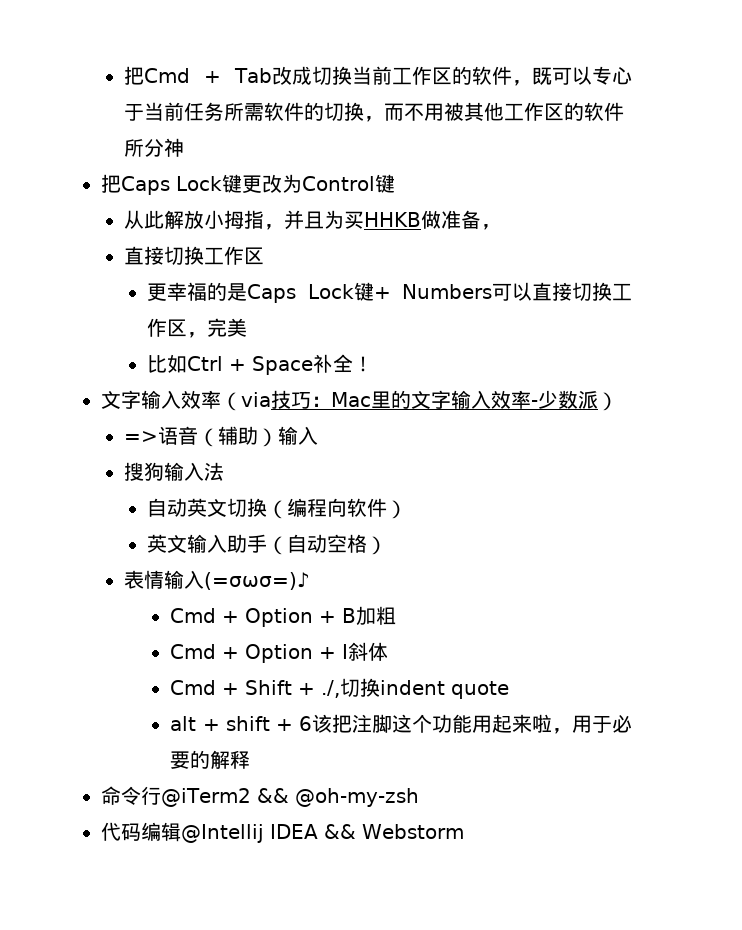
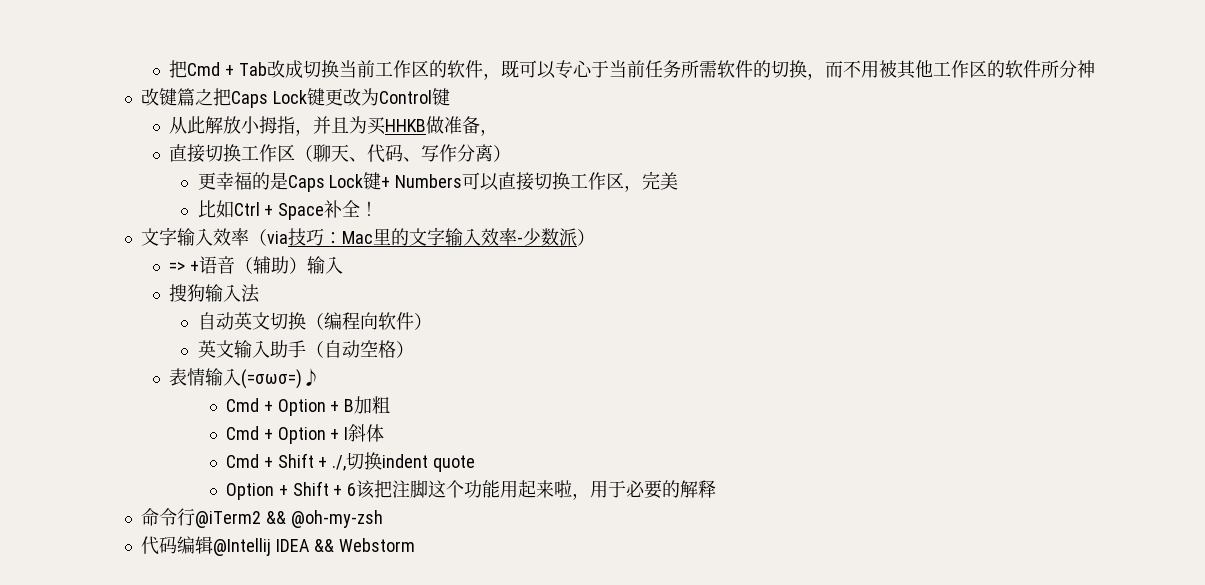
- 把Caps Lock键更改为Control键
+ 改键篇之把Caps Lock键更改为Control键
  从此解放小拇指，并且为买HHKB做准备，
- 直接切换工作区
+ 直接切换工作区（聊天、代码、写作分离）
- =>语音（辅助）输入
+ => +语音（辅助）输入
- alt + shift + 6该把注脚这个功能用起来啦，用于必要的解释
+ Option + Shift + 6该把注脚这个功能用起来啦，用于必要的解释

